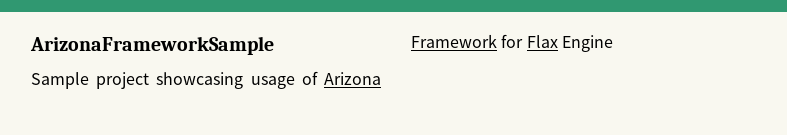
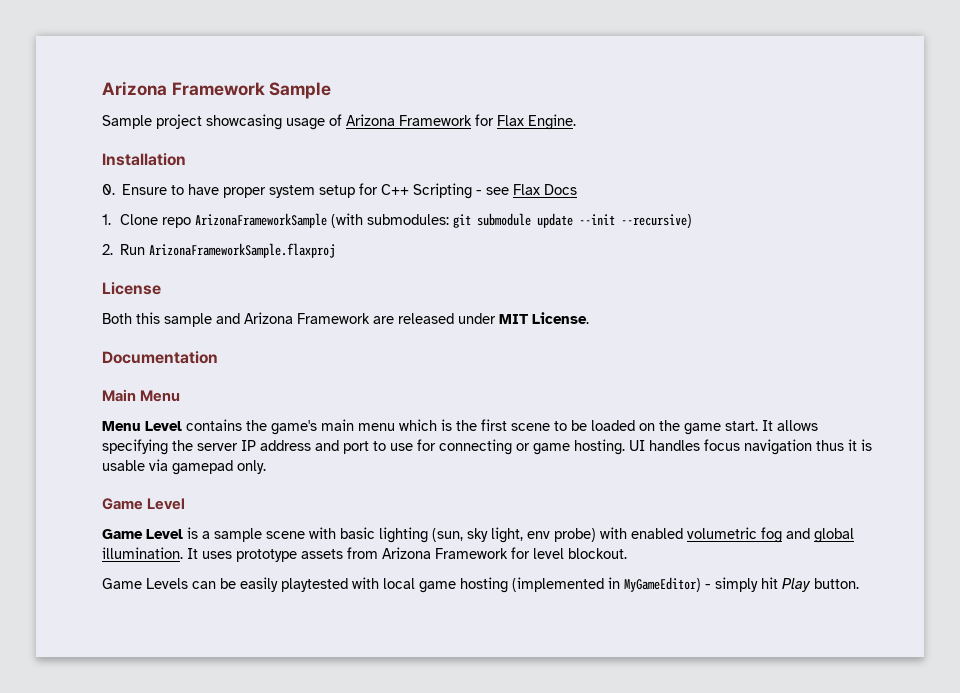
- ArizonaFrameworkSample
+ Arizona Framework Sample
- Sample project showcasing usage of Arizona Framework for Flax Engine
+ Sample project showcasing usage of Arizona Framework for Flax Engine.
+ Installation
+ 0. Ensure to have proper system setup for C++ Scripting - see Flax Docs
+ 1. Clone repo ArizonaFrameworkSample (with submodules: git submodule update --init --recursive)
+ 2. Run ArizonaFrameworkSample.flaxproj
+ License
+ Both this sample and Arizona Framework are released under MIT License.
+ Documentation
+ Main Menu
+ Menu Level contains the game's main menu which is the first scene to be loaded on the game start. It allows specifying the server IP address and port to use for connecting or game hosting. UI handles focus navigation thus it is usable via gamepad only.
+ Game Level
+ Game Level is a sample scene with basic lighting (sun, sky light, env probe) with enabled volumetric fog and global illumination. It uses prototype assets from Arizona Framework for level blockout.
+ Game Levels can be easily playtested with local game hosting (implemented in MyGameEditor) - simply hit Play button.

